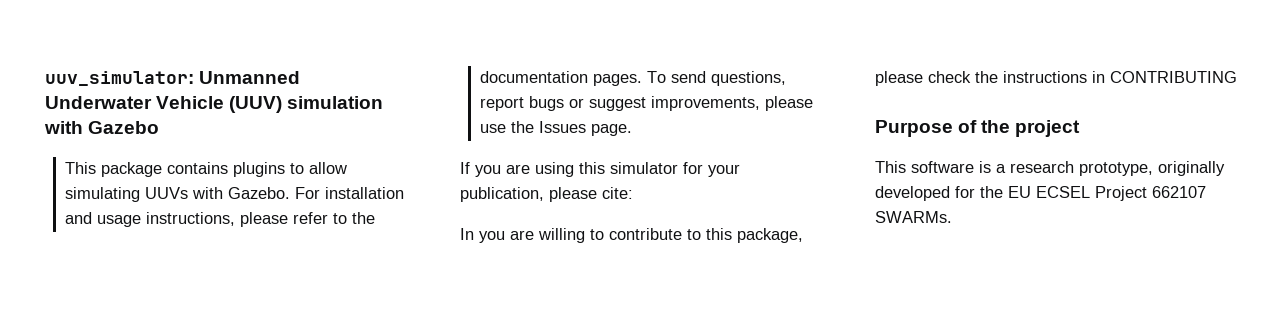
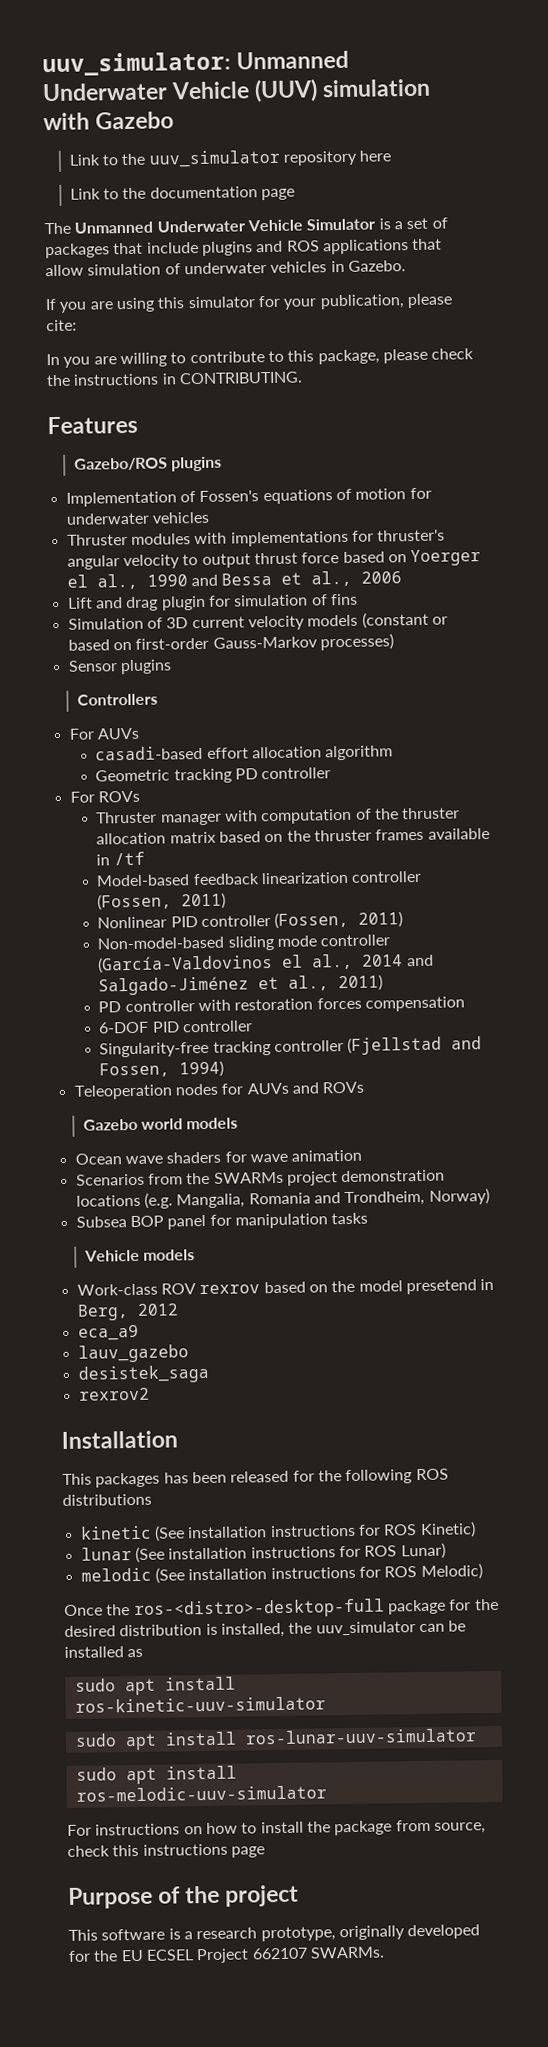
- This package contains plugins to allow simulating UUVs with Gazebo. For installation and usage instructions, please refer to the documentation pages. To send questions, report bugs or suggest improvements, please use the Issues page.
+ Link to the uuv_simulator repository here
+ Link to the documentation page
+ The Unmanned Underwater Vehicle Simulator is a set of packages that include plugins and ROS applications that allow simulation of underwater vehicles in Gazebo.
- In you are willing to contribute to this package, please check the instructions in CONTRIBUTING
+ In you are willing to contribute to this package, please check the instructions in CONTRIBUTING.
+ Features
+ Gazebo/ROS plugins
+ Implementation of Fossen's equations of motion for underwater vehicles
+ Thruster modules with implementations for thruster's angular velocity to output thrust force based on Yoerger el al., 1990 and Bessa et al., 2006
+ Lift and drag plugin for simulation of fins
+ Simulation of 3D current velocity models (constant or based on first-order Gauss-Markov processes)
+ Sensor plugins
+ Controllers
+ For AUVs
+ casadi-based effort allocation algorithm
+ Geometric tracking PD controller
+ For ROVs
+ Thruster manager with computation of the thruster allocation matrix based on the thruster frames available in /tf
+ Model-based feedback linearization controller (Fossen, 2011)
+ Nonlinear PID controller (Fossen, 2011)
+ Non-model-based sliding mode controller (García-Valdovinos el al., 2014 and Salgado-Jiménez et al., 2011)
+ PD controller with restoration forces compensation
+ 6-DOF PID controller
+ Singularity-free tracking controller (Fjellstad and Fossen, 1994)
+ Teleoperation nodes for AUVs and ROVs
+ Gazebo world models
+ Ocean wave shaders for wave animation
+ Scenarios from the SWARMs project demonstration locations (e.g. Mangalia, Romania and Trondheim, Norway)
+ Subsea BOP panel for manipulation tasks
+ Vehicle models
+ Work-class ROV rexrov based on the model presetend in Berg, 2012
+ eca_a9
+ lauv_gazebo
+ desistek_saga
+ rexrov2
+ Installation
+ This packages has been released for the following ROS distributions
+ kinetic (See installation instructions for ROS Kinetic)
+ lunar (See installation instructions for ROS Lunar)
+ melodic (See installation instructions for ROS Melodic)
+ Once the ros-<distro>-desktop-full package for the desired distribution is installed, the uuv_simulator can be installed as
+ sudo apt install ros-kinetic-uuv-simulator
+ sudo apt install ros-lunar-uuv-simulator
+ sudo apt install ros-melodic-uuv-simulator
+ For instructions on how to install the package from source, check this instructions page

